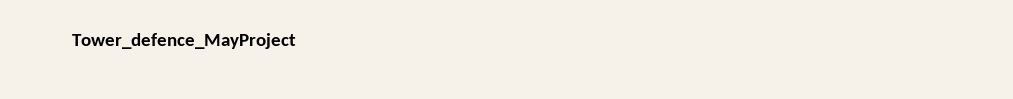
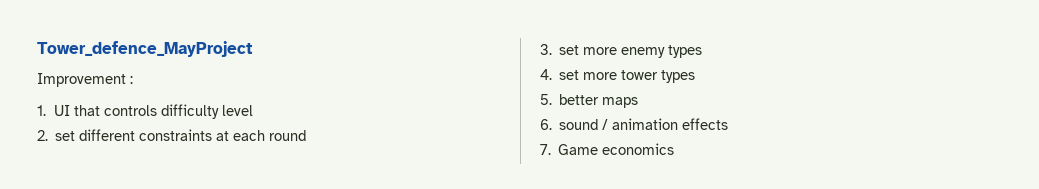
+ Improvement :
+ 1. UI that controls difficulty level
+ 2. set different constraints at each round
+ 3. set more enemy types
+ 4. set more tower types
+ 5. better maps
+ 6. sound / animation effects
+ 7. Game economics

